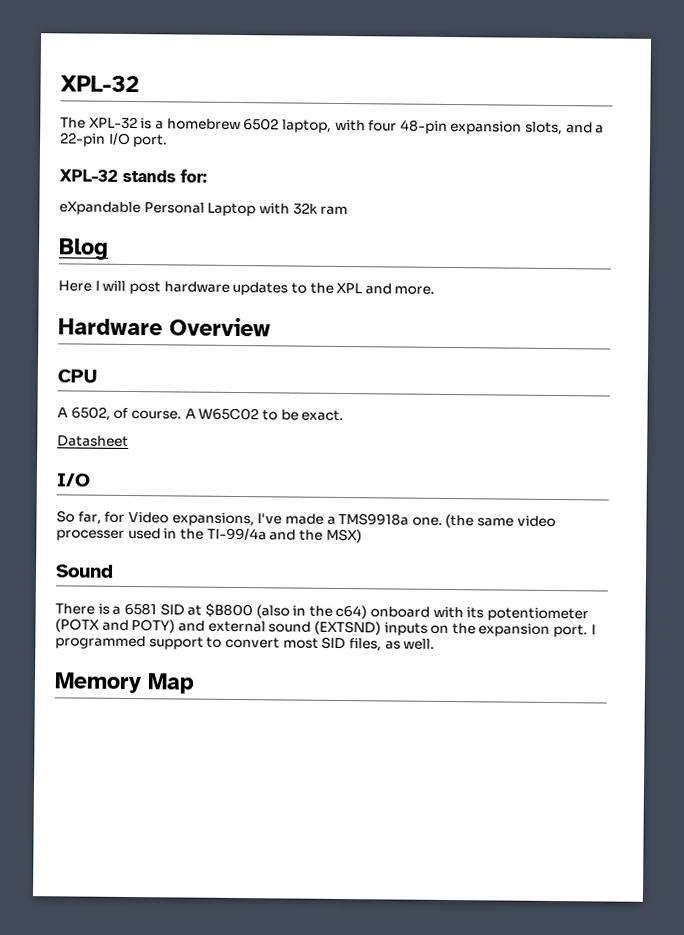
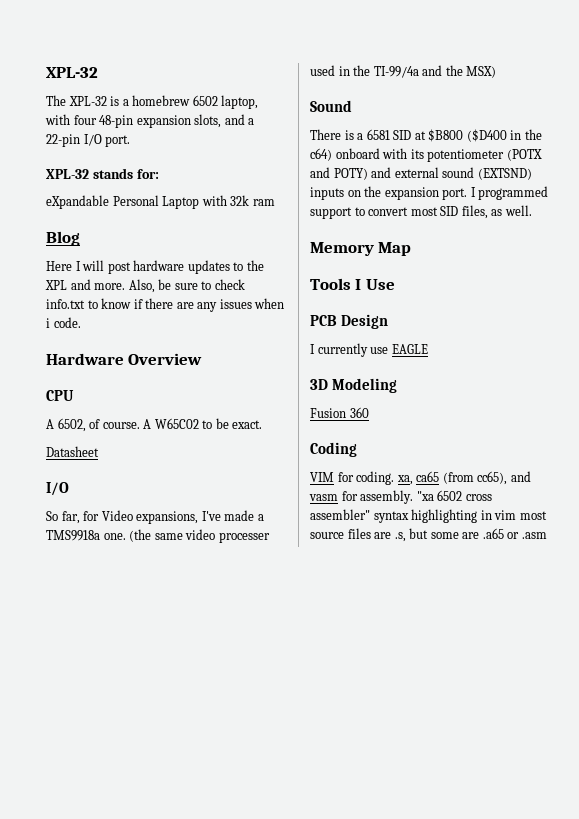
+ Also, be sure to check info.txt to know if there are any issues when i code.
- There is a 6581 SID at $B800 (also in the c64) onboard with its potentiometer (POTX and POTY) and external sound (EXTSND) inputs on the expansion port.
+ There is a 6581 SID at $B800 ($D400 in the c64) onboard with its potentiometer (POTX and POTY) and external sound (EXTSND) inputs on the expansion port.
+ Tools I Use
+ PCB Design
+ I currently use EAGLE
+ 3D Modeling
+ Fusion 360
+ Coding
+ VIM for coding. xa, ca65 (from cc65), and vasm for assembly. "xa 6502 cross assembler" syntax highlighting in vim most source files are .s, but some are .a65 or .asm

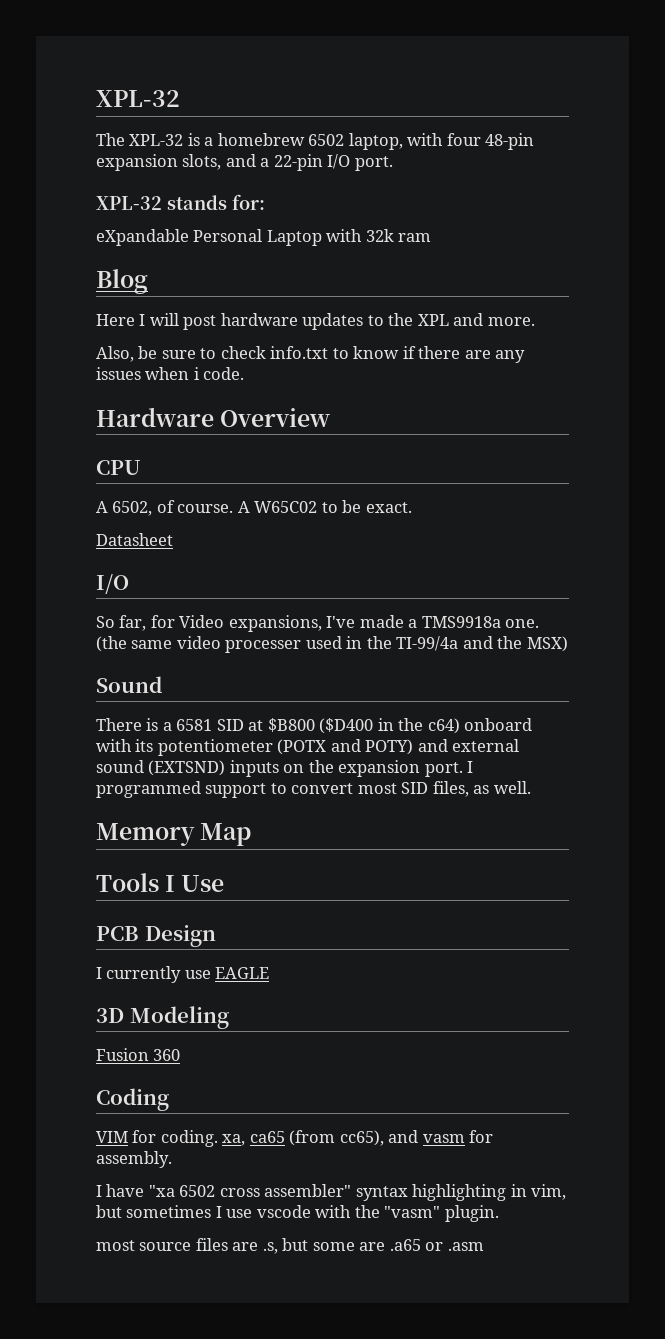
- Here I will post hardware updates to the XPL and more. Also, be sure to check info.txt to know if there are any issues when i code.
+ Here I will post hardware updates to the XPL and more.
+ Also, be sure to check info.txt to know if there are any issues when i code.
- VIM for coding. xa, ca65 (from cc65), and vasm for assembly. "xa 6502 cross assembler" syntax highlighting in vim most source files are .s, but some are .a65 or .asm
+ VIM for coding. xa, ca65 (from cc65), and vasm for assembly.
+ I have "xa 6502 cross assembler" syntax highlighting in vim, but sometimes I use vscode with the "vasm" plugin.
+ most source files are .s, but some are .a65 or .asm

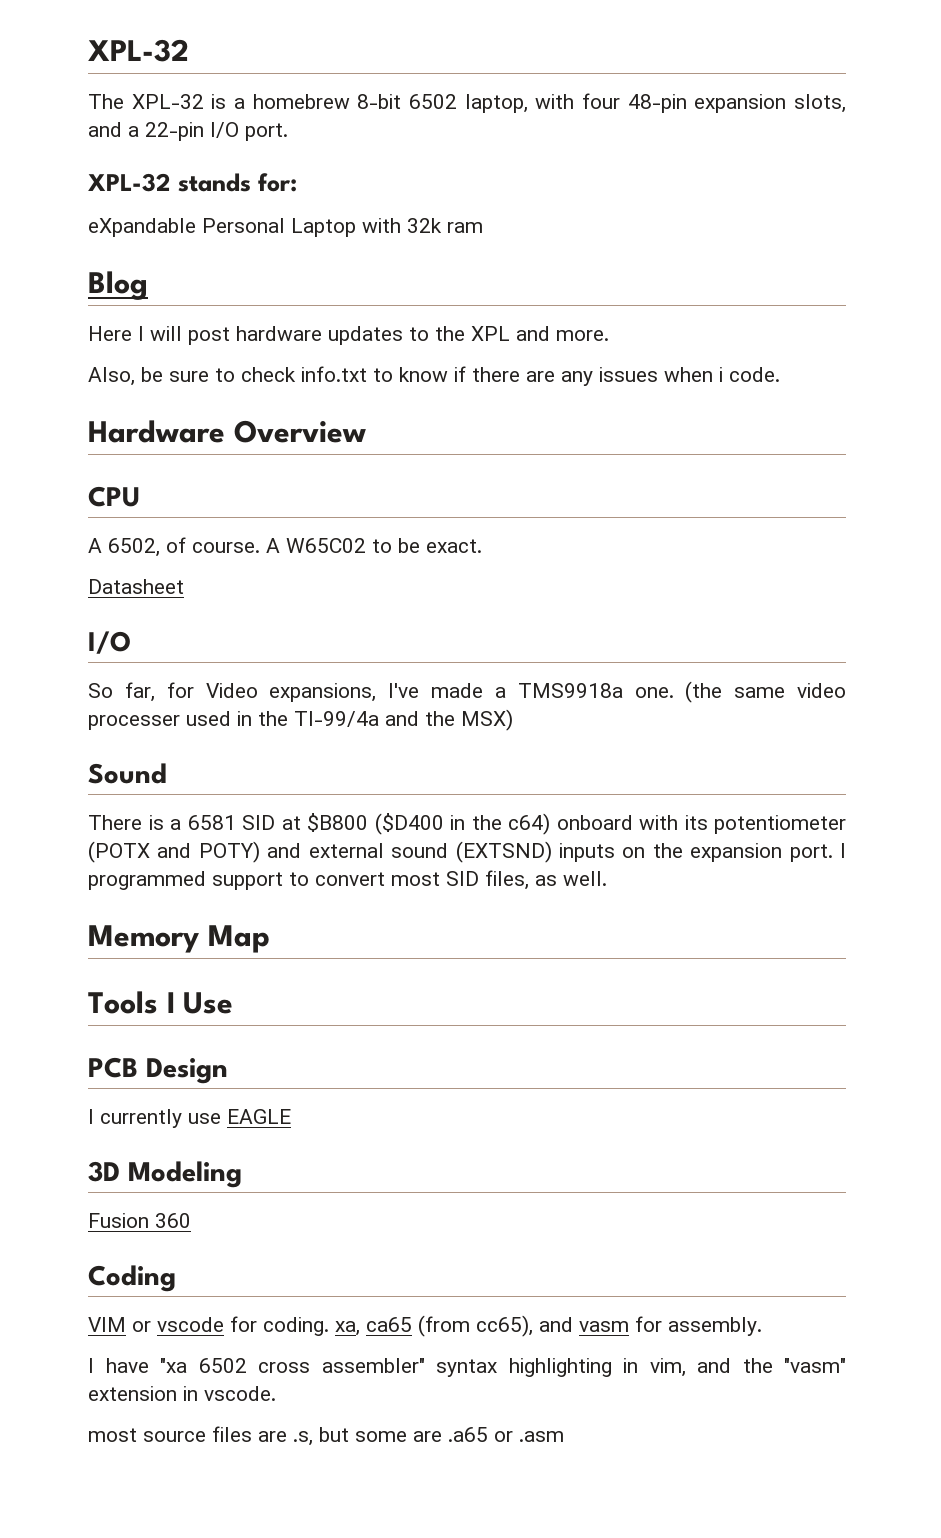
- The XPL-32 is a homebrew 6502 laptop, with four 48-pin expansion slots, and a 22-pin I/O port.
+ The XPL-32 is a homebrew 8-bit 6502 laptop, with four 48-pin expansion slots, and a 22-pin I/O port.
- VIM for coding. xa, ca65 (from cc65), and vasm for assembly.
+ VIM or vscode for coding. xa, ca65 (from cc65), and vasm for assembly.
- I have "xa 6502 cross assembler" syntax highlighting in vim, but sometimes I use vscode with the "vasm" plugin.
+ I have "xa 6502 cross assembler" syntax highlighting in vim, and the "vasm" extension in vscode.

